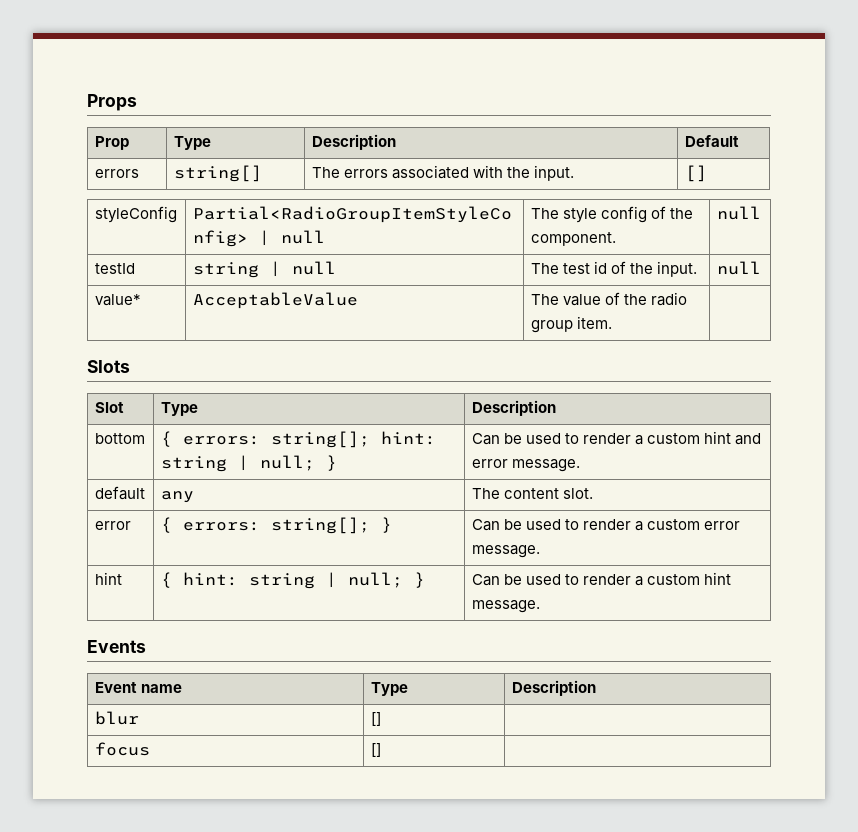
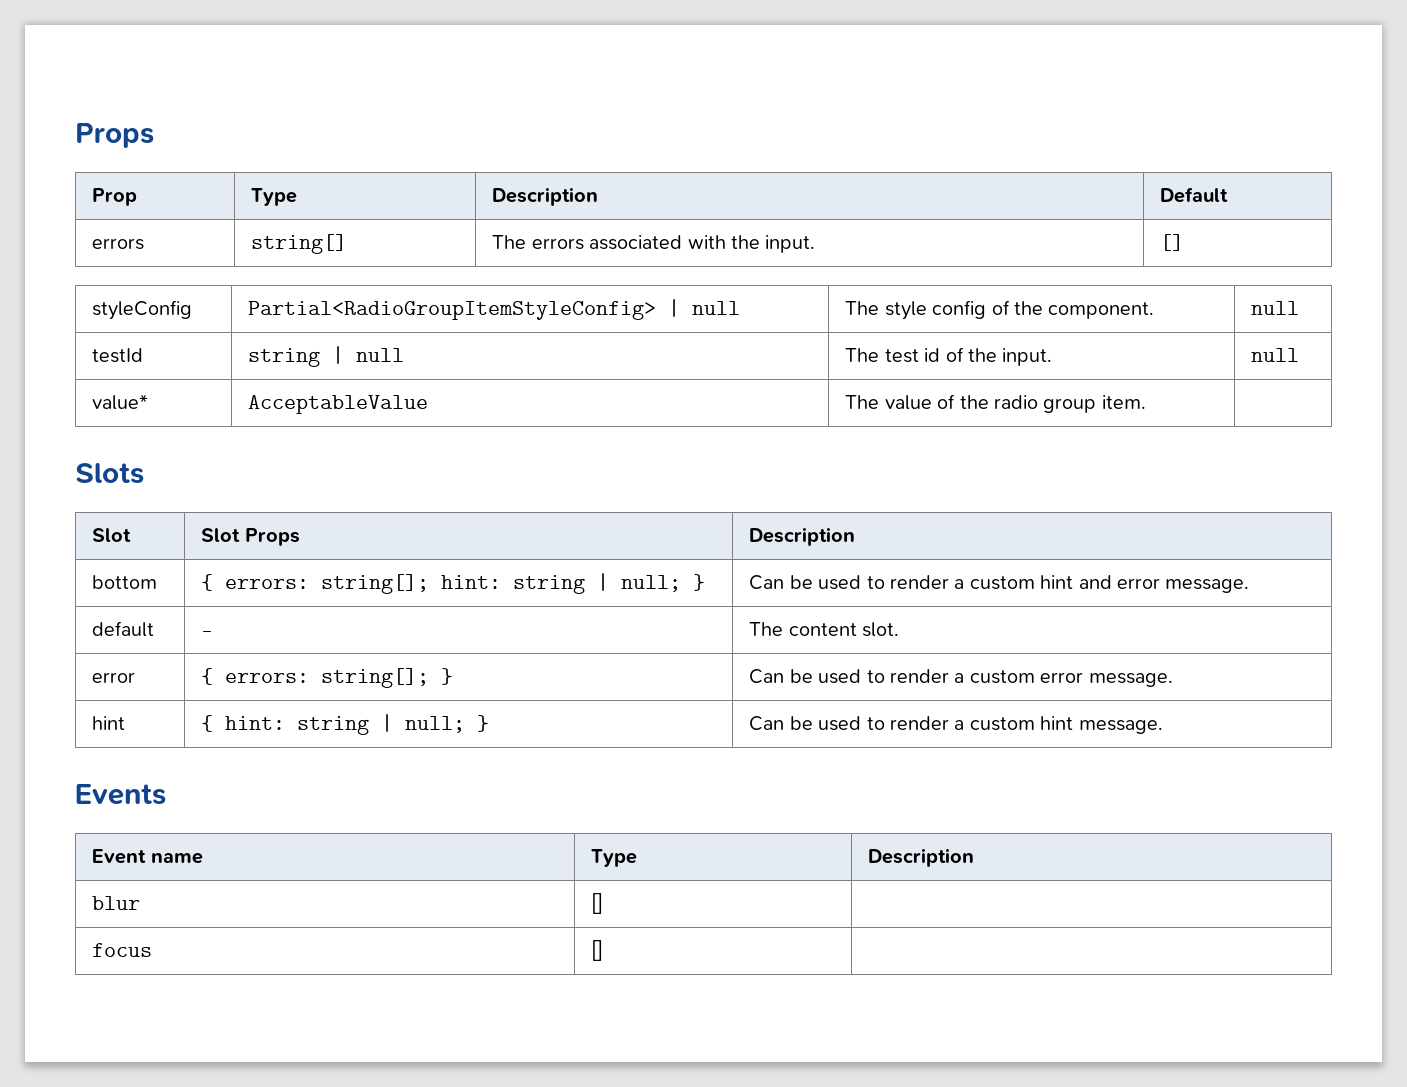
- Slot | Type | Description
+ Slot | Slot Props | Description
- default | any | The content slot.
+ default | - | The content slot.

